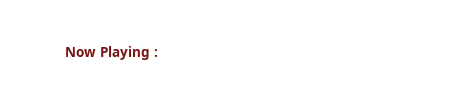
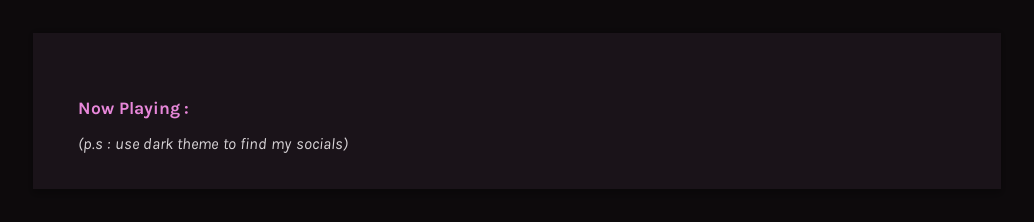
+ (p.s : use dark theme to find my socials)

